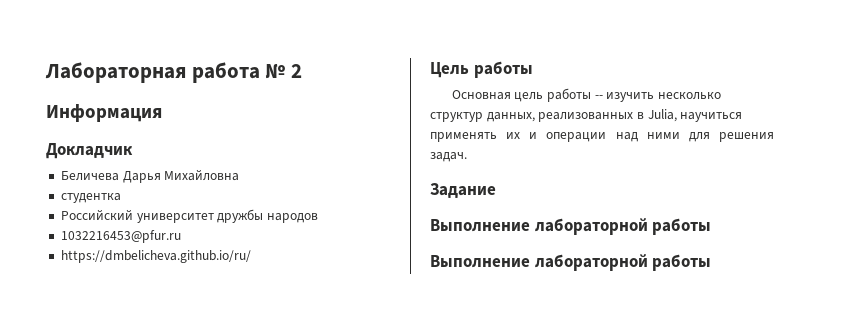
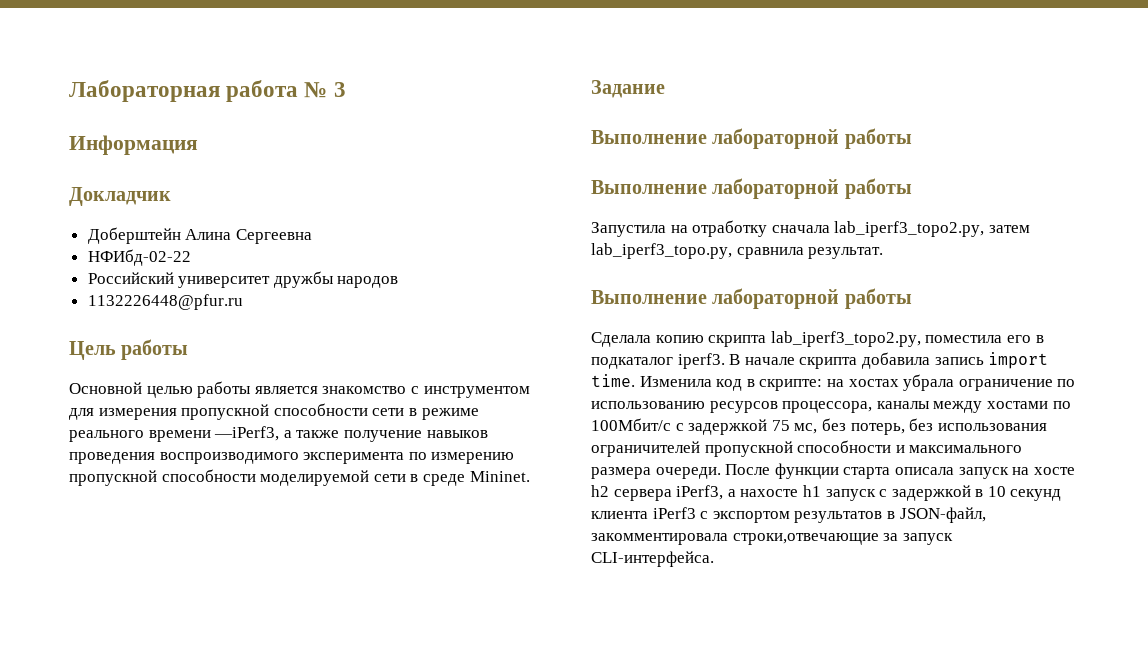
- Лабораторная работа № 2
+ Лабораторная работа № 3
- Беличева Дарья Михайловна
- студентка
+ Доберштейн Алина Сергеевна
+ НФИбд-02-22
- 1032216453@pfur.ru
- https://dmbelicheva.github.io/ru/
+ 1132226448@pfur.ru
- Основная цель работы -- изучить несколько структур данных, реализованных в Julia, научиться применять их и операции над ними для решения задач.
+ Основной целью работы является знакомство с инструментом для измерения пропускной способности сети в режиме реального времени —iPerf3, а также получение навыков проведения воспроизводимого эксперимента по измерению пропускной способности моделируемой сети в среде Mininet.
+ Запустила на отработку сначала lab_iperf3_topo2.py, затем lab_iperf3_topo.py, сравнила результат.
+ Выполнение лабораторной работы
+ Сделала копию скрипта lab_iperf3_topo2.py, поместила его в подкаталог iperf3. В начале скрипта добавила запись import time. Изменила код в скрипте: на хостах убрала ограничение по использованию ресурсов процессора, каналы между хостами по 100Мбит/с с задержкой 75 мс, без потерь, без использования ограничителей пропускной способности и максимального размера очереди. После функции старта описала запуск на хосте h2 сервера iPerf3, а нахосте h1 запуск с задержкой в 10 секунд клиента iPerf3 с экспортом результатов в JSON-файл, закомментировала строки,отвечающие за запуск CLI-интерфейса.

